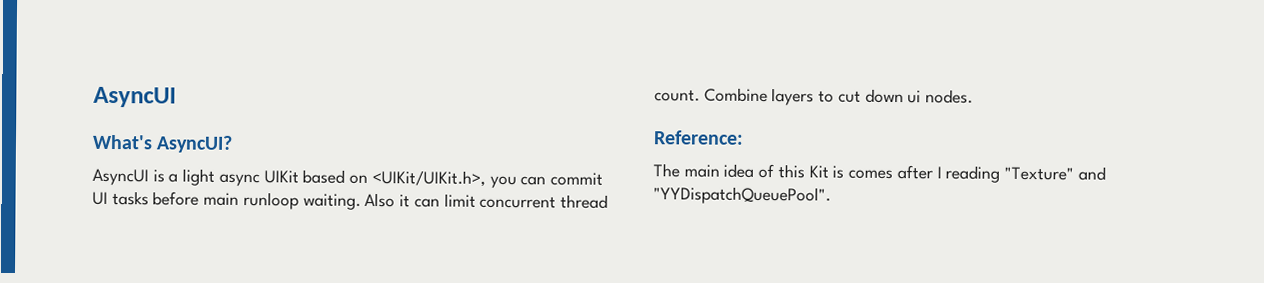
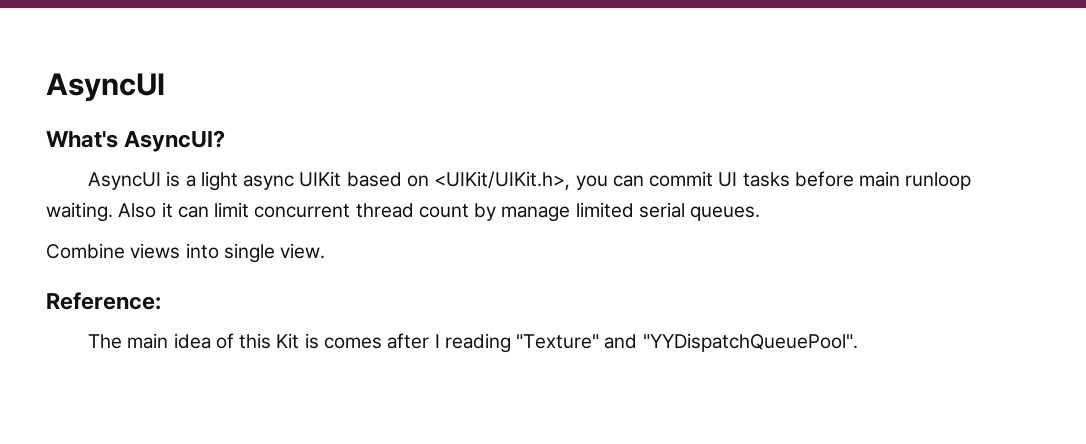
- Also it can limit concurrent thread count. Combine layers to cut down ui nodes.
+ Also it can limit concurrent thread count by manage limited serial queues.
+ Combine views into single view.

